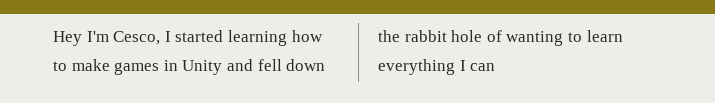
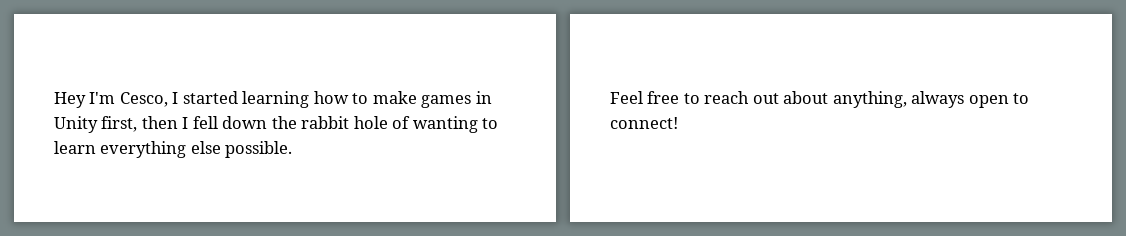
- Hey I'm Cesco, I started learning how to make games in Unity and fell down the rabbit hole of wanting to learn everything I can
+ Hey I'm Cesco, I started learning how to make games in Unity first, then I fell down the rabbit hole of wanting to learn everything else possible.
+ Feel free to reach out about anything, always open to connect!

